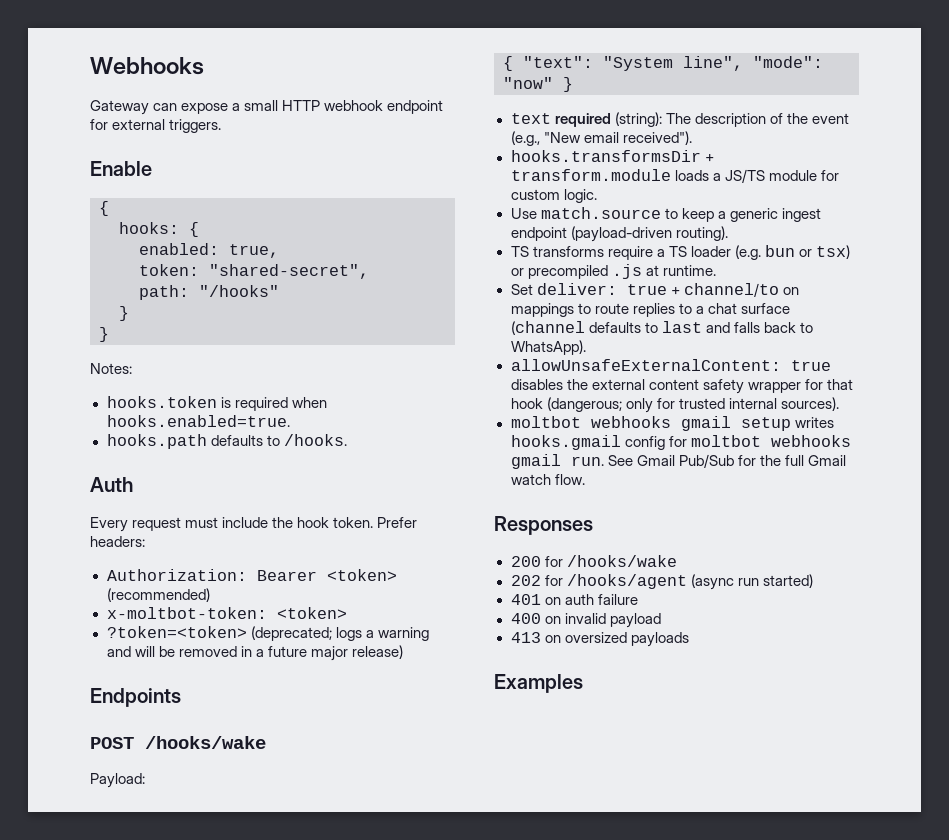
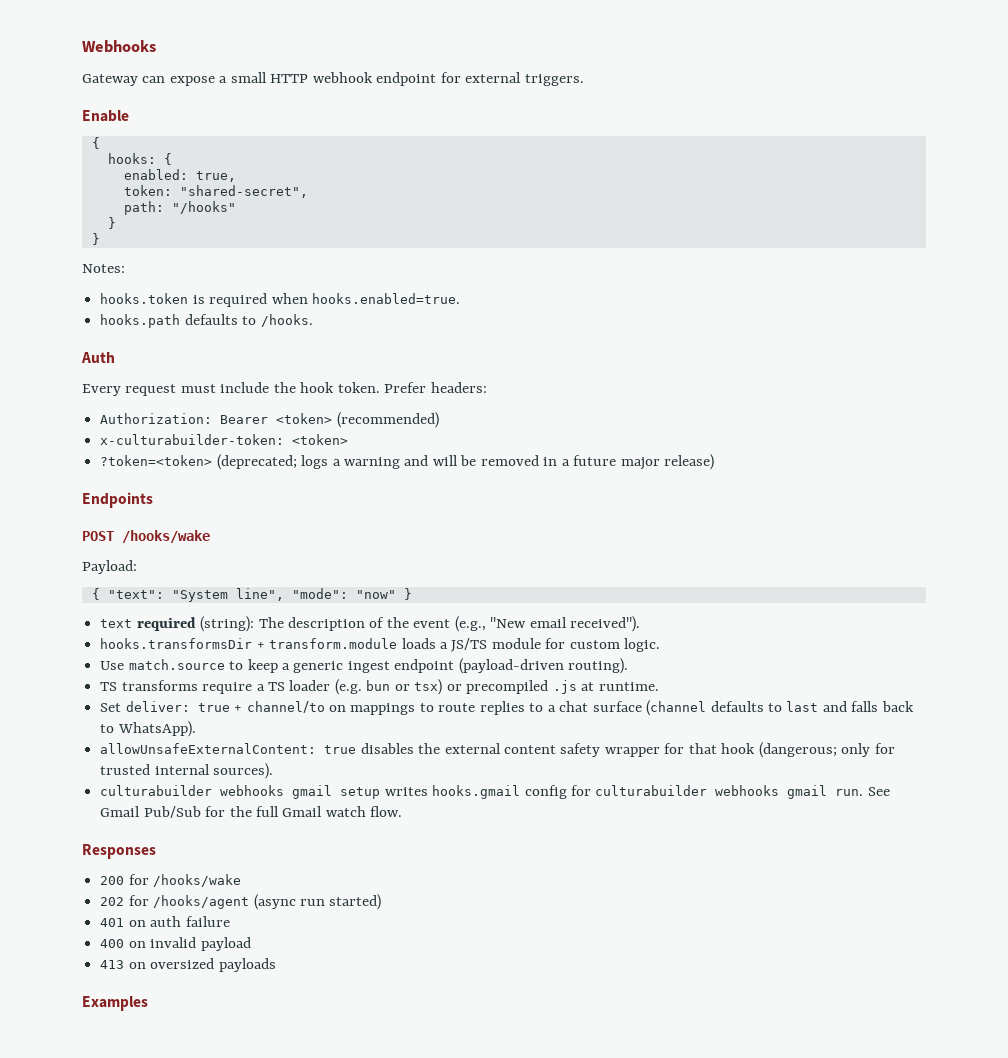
- x-moltbot-token: <token>
+ x-culturabuilder-token: <token>
- moltbot webhooks gmail setup writes hooks.gmail config for moltbot webhooks gmail run.
+ culturabuilder webhooks gmail setup writes hooks.gmail config for culturabuilder webhooks gmail run.

